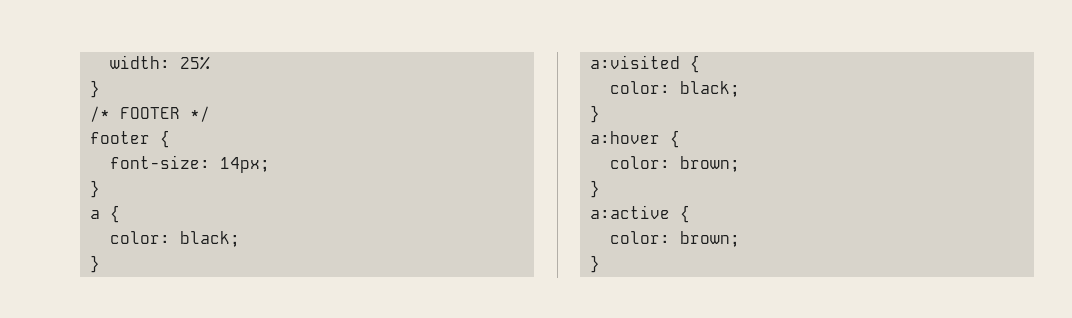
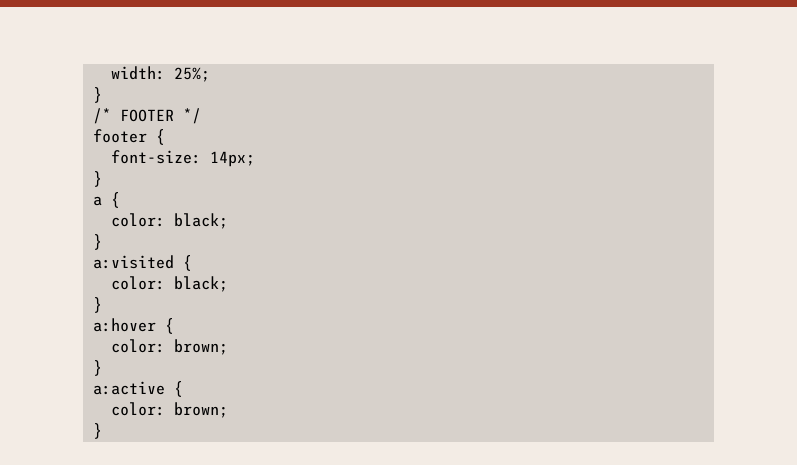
- width: 25%
+ width: 25%;

